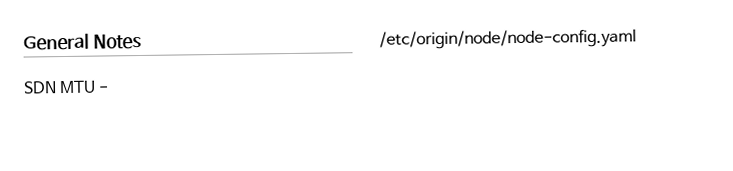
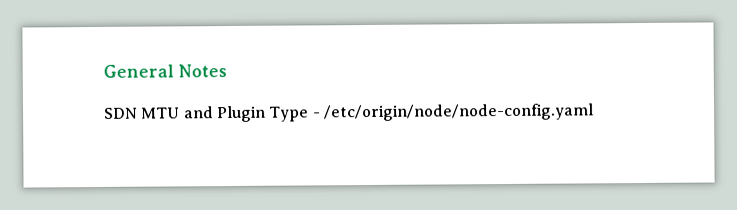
- SDN MTU - /etc/origin/node/node-config.yaml
+ SDN MTU and Plugin Type - /etc/origin/node/node-config.yaml

